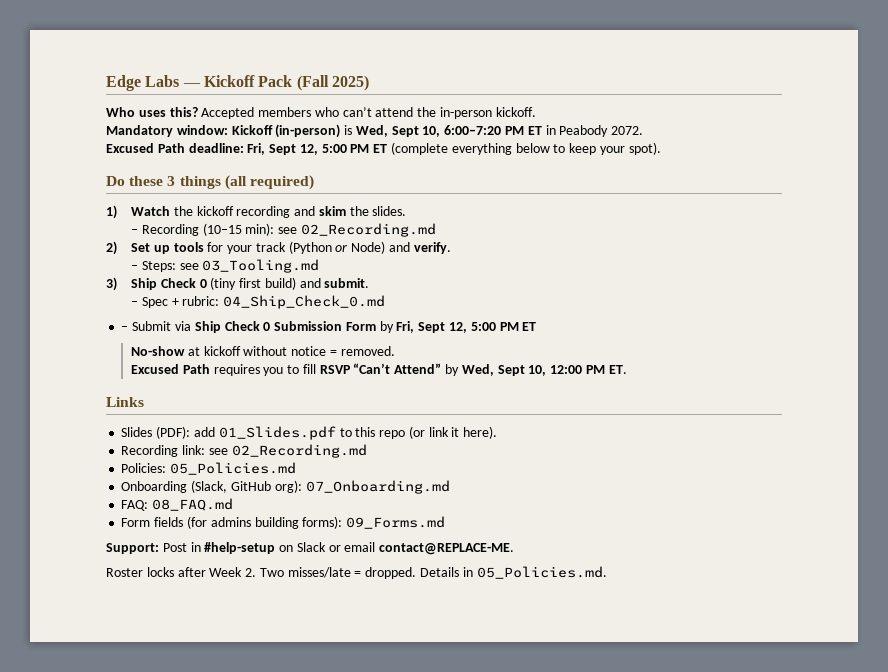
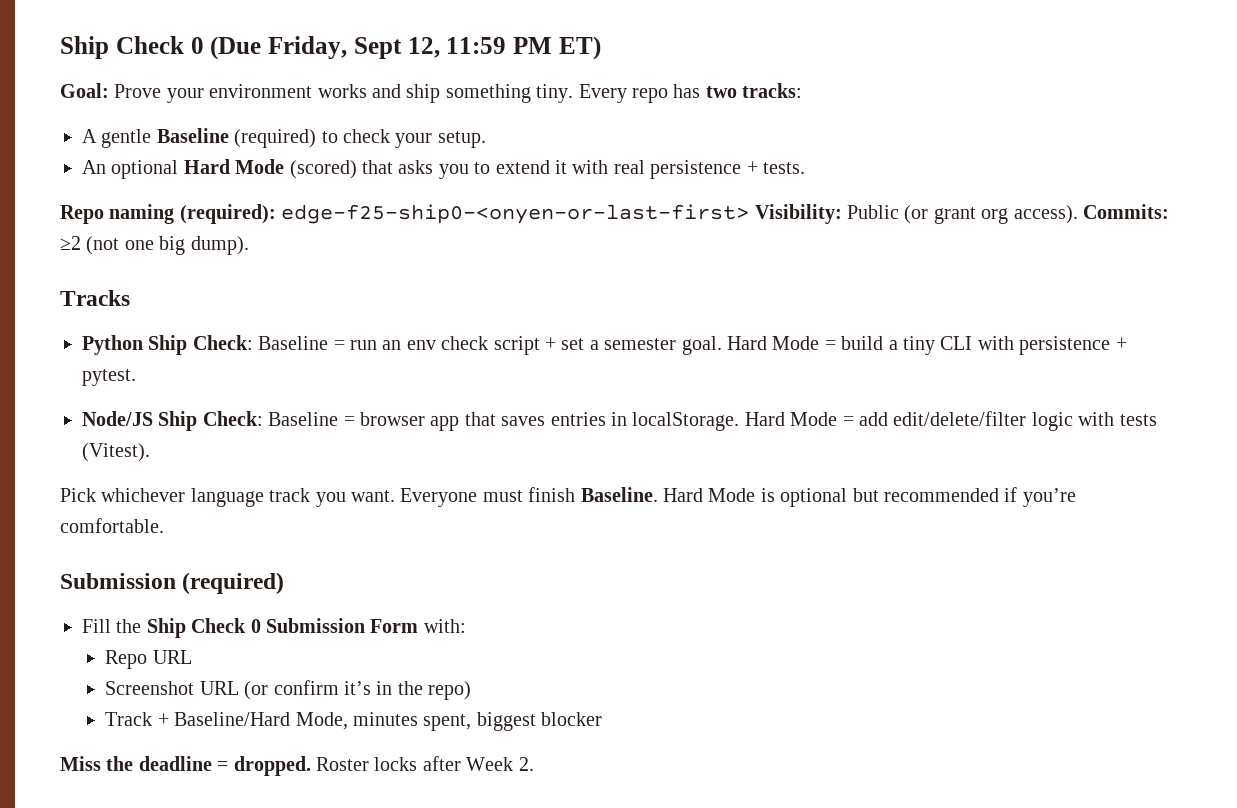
- Edge Labs — Kickoff Pack (Fall 2025)
- Who uses this? Accepted members who can’t attend the in-person kickoff.
- Mandatory window: Kickoff (in-person) is Wed, Sept 10, 6:00–7:20 PM ET in Peabody 2072.
- Excused Path deadline: Fri, Sept 12, 5:00 PM ET (complete everything below to keep your spot).
- Do these 3 things (all required)
- 1) Watch the kickoff recording and skim the slides.
- – Recording (10–15 min): see 02_Recording.md
- 2) Set up tools for your track (Python or Node) and verify.
- – Steps: see 03_Tooling.md
- 3) Ship Check 0 (tiny first build) and submit.
- – Spec + rubric: 04_Ship_Check_0.md
- – Submit via Ship Check 0 Submission Form by Fri, Sept 12, 5:00 PM ET
- No-show at kickoff without notice = removed.
- Excused Path requires you to fill RSVP “Can’t Attend” by Wed, Sept 10, 12:00 PM ET.
- Links
- Slides (PDF): add 01_Slides.pdf to this repo (or link it here).
- Recording link: see 02_Recording.md
- Policies: 05_Policies.md
- Onboarding (Slack, GitHub org): 07_Onboarding.md
- FAQ: 08_FAQ.md
- Form fields (for admins building forms): 09_Forms.md
- Support: Post in #help-setup on Slack or email contact@REPLACE-ME.
- Roster locks after Week 2. Two misses/late = dropped. Details in 05_Policies.md.
+ Ship Check 0 (Due Friday, Sept 12, 11:59 PM ET)
+ Goal: Prove your environment works and ship something tiny. Every repo has two tracks:
+ A gentle Baseline (required) to check your setup.
+ An optional Hard Mode (scored) that asks you to extend it with real persistence + tests.
+ Repo naming (required): edge-f25-ship0-<onyen-or-last-first> Visibility: Public (or grant org access). Commits: ≥2 (not one big dump).
+ Tracks
+ Python Ship Check: Baseline = run an env check script + set a semester goal. Hard Mode = build a tiny CLI with persistence + pytest.
+ Node/JS Ship Check: Baseline = browser app that saves entries in localStorage. Hard Mode = add edit/delete/filter logic with tests (Vitest).
+ Pick whichever language track you want. Everyone must finish Baseline. Hard Mode is optional but recommended if you’re comfortable.
+ Submission (required)
+ Fill the Ship Check 0 Submission Form with:
+ Repo URL
+ Screenshot URL (or confirm it’s in the repo)
+ Track + Baseline/Hard Mode, minutes spent, biggest blocker
+ Miss the deadline = dropped. Roster locks after Week 2.

